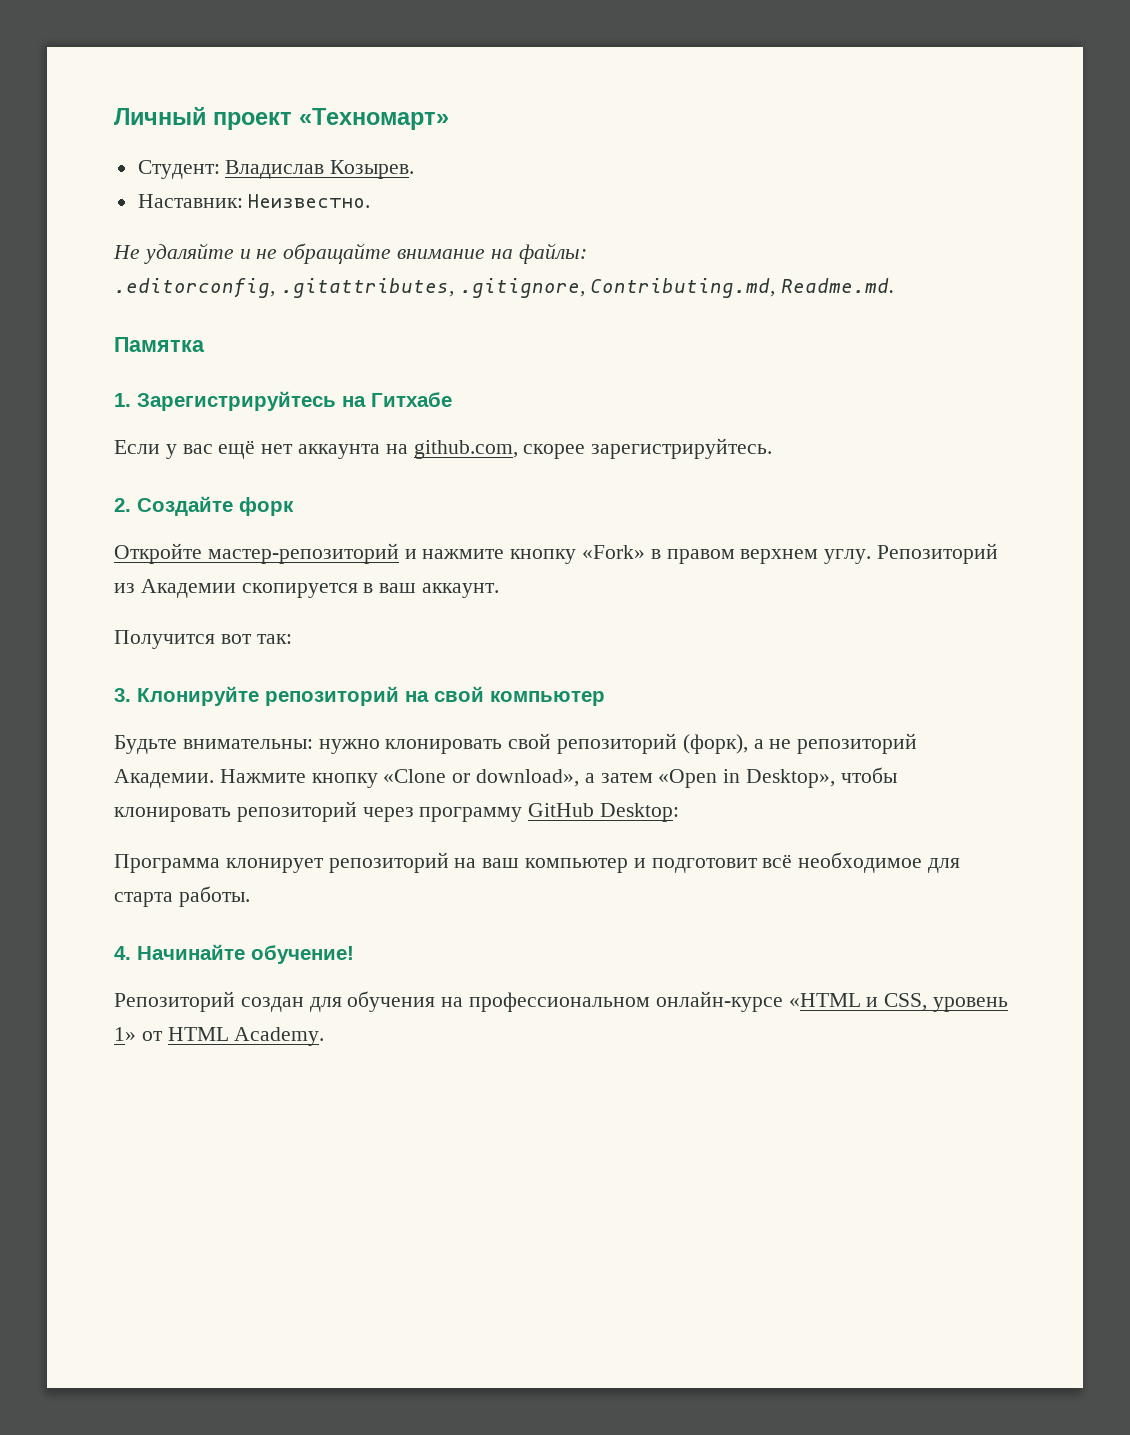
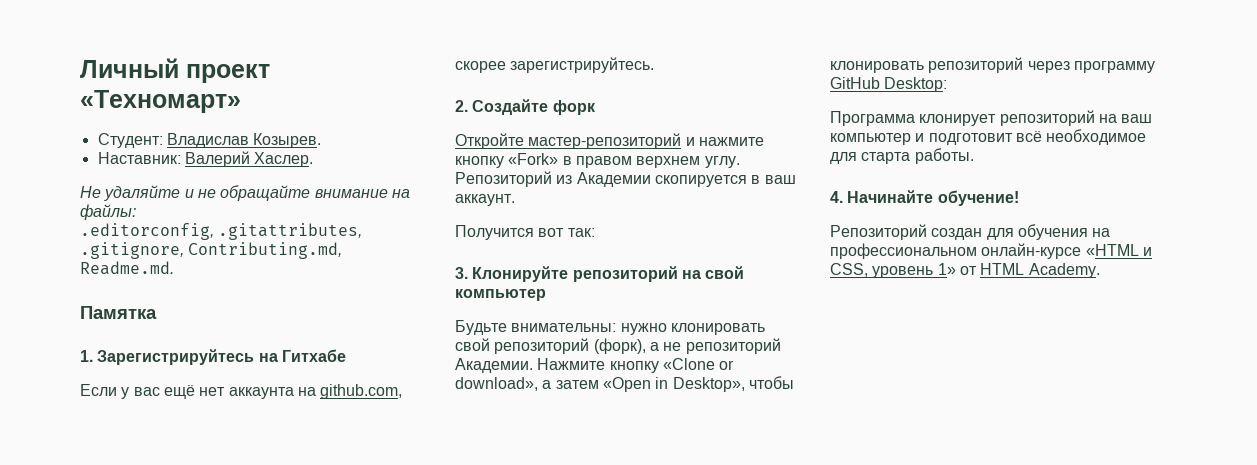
- Наставник: Неизвестно.
+ Наставник: Валерий Хаслер.

